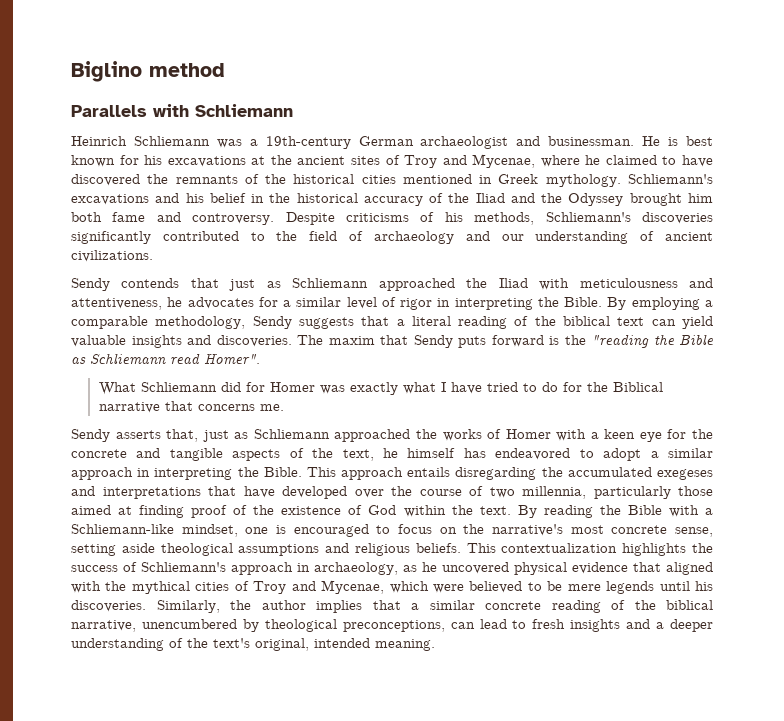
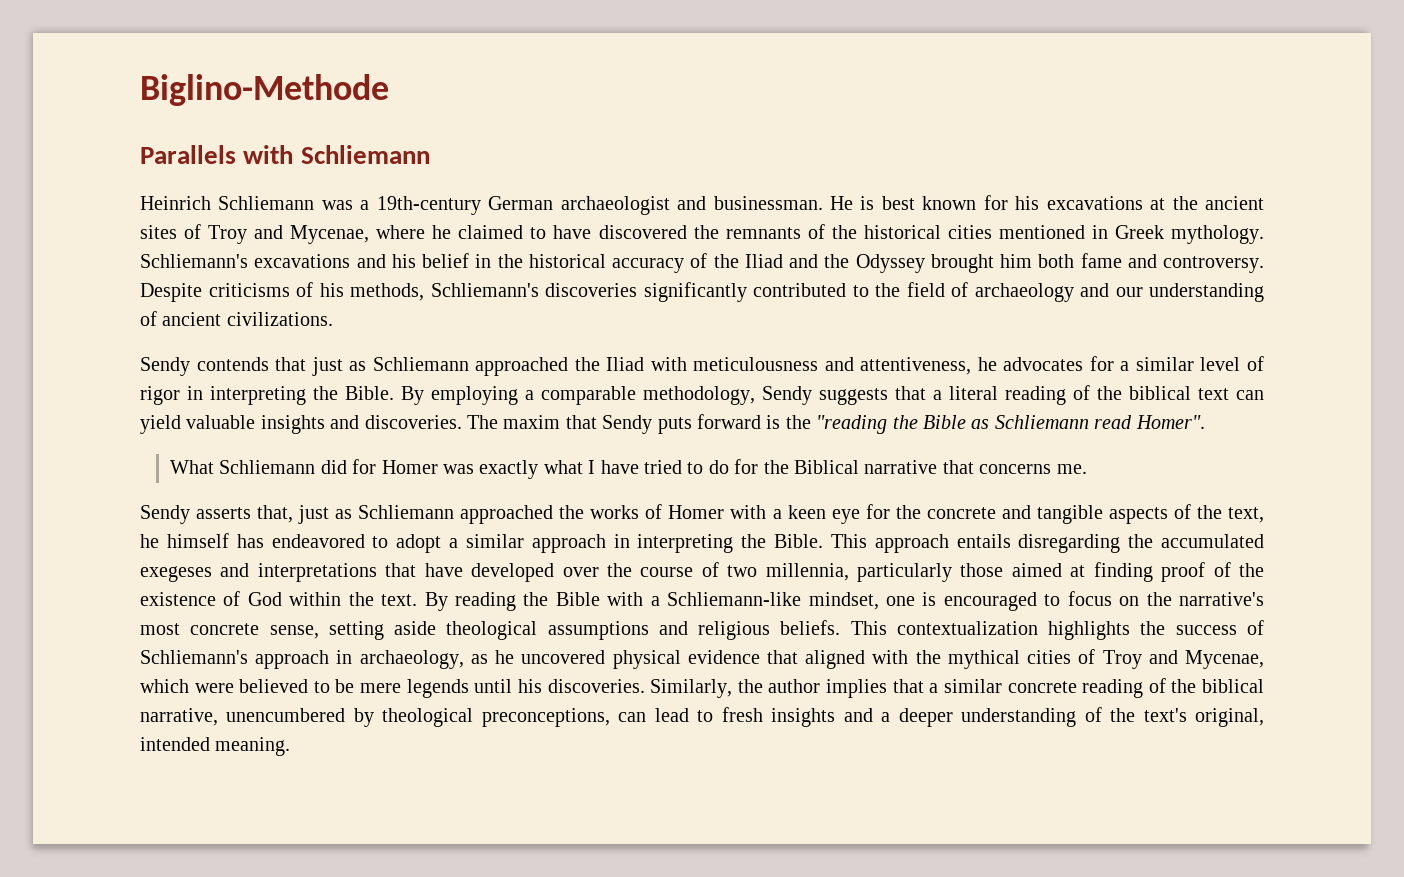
- Biglino method
+ Biglino-Methode

